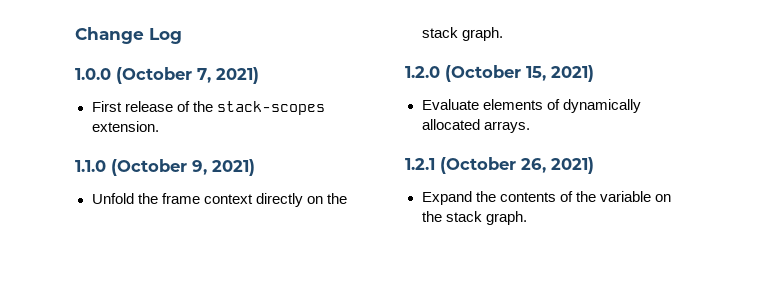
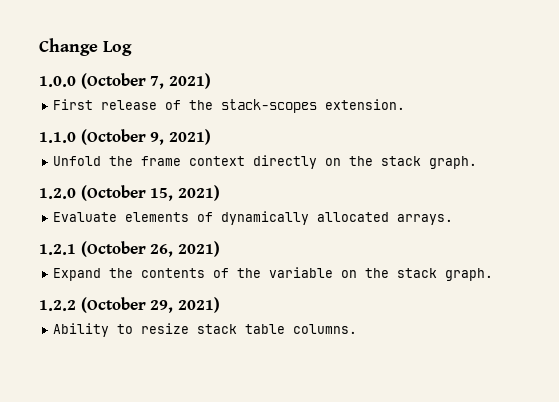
+ 1.2.2 (October 29, 2021)
+ Ability to resize stack table columns.

